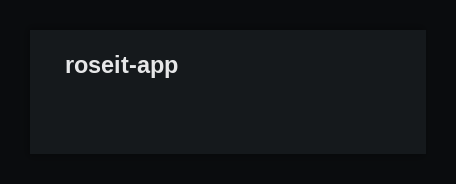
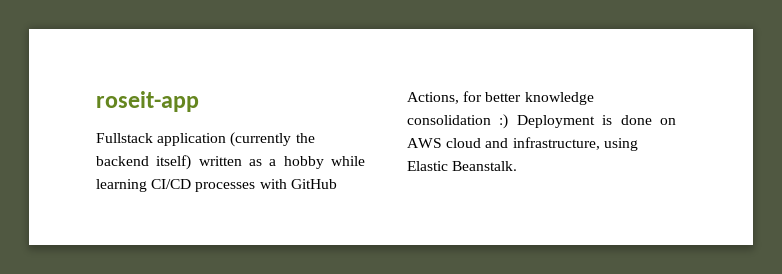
+ Fullstack application (currently the backend itself) written as a hobby while learning CI/CD processes with GitHub Actions, for better knowledge consolidation :) Deployment is done on AWS cloud and infrastructure, using Elastic Beanstalk.

